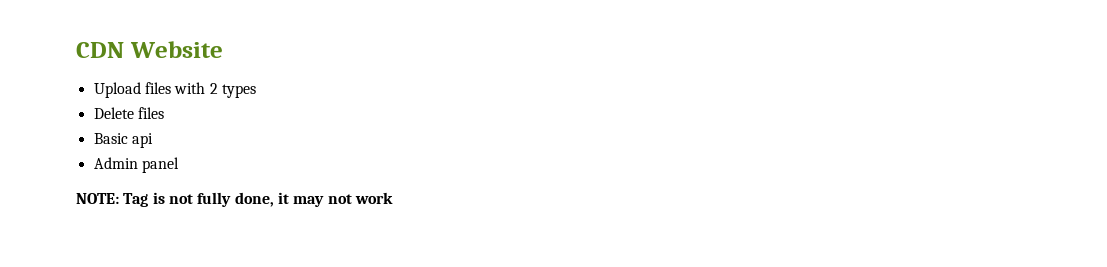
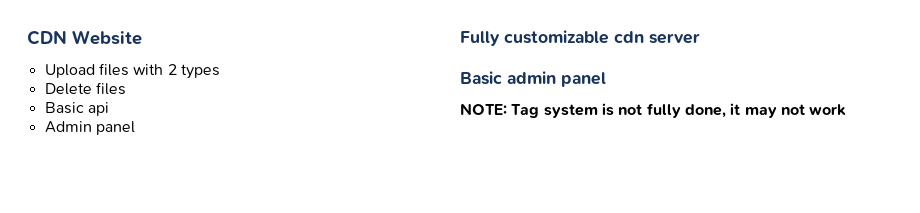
+ Fully customizable cdn server
+ Basic admin panel
- NOTE: Tag is not fully done, it may not work
+ NOTE: Tag system is not fully done, it may not work

